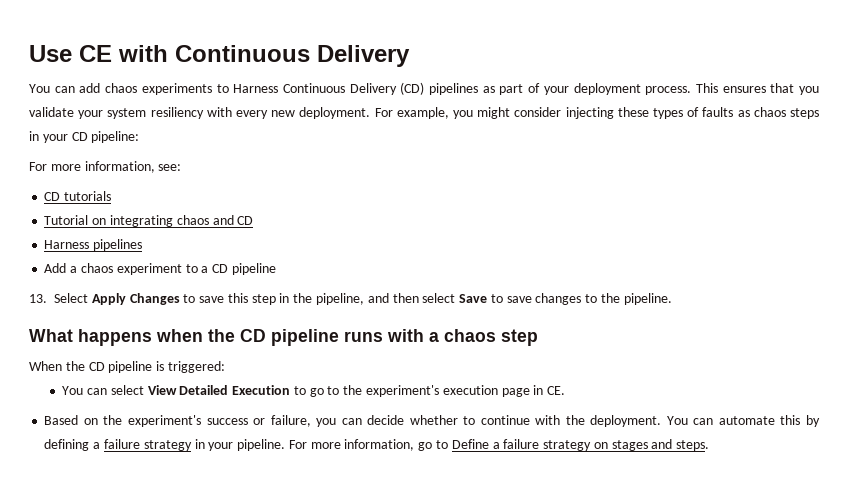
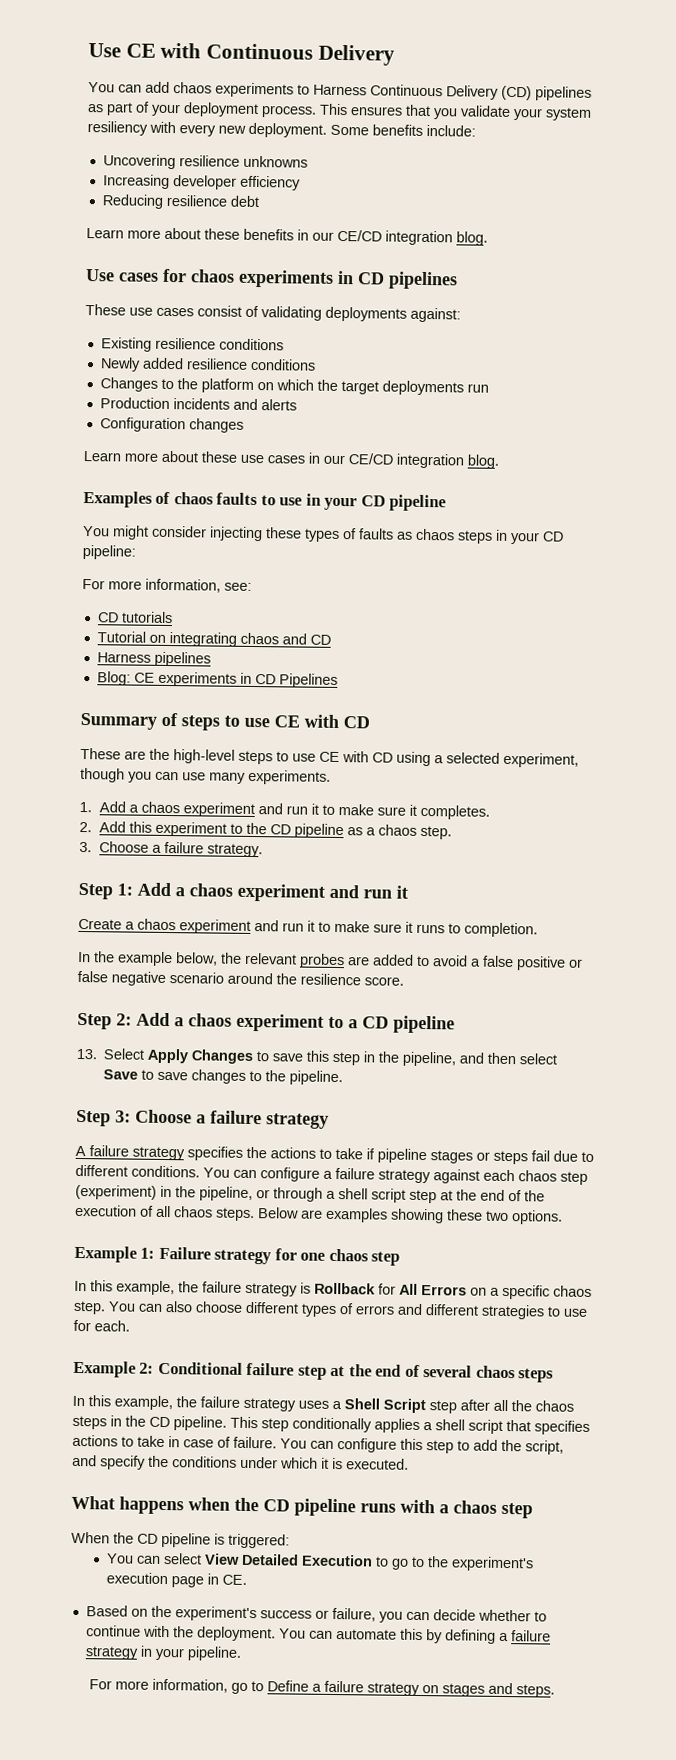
- For example, you might consider injecting these types of faults as chaos steps in your CD pipeline:
+ Some benefits include:
+ Uncovering resilience unknowns
+ Increasing developer efficiency
+ Reducing resilience debt
+ Learn more about these benefits in our CE/CD integration blog.
+ Use cases for chaos experiments in CD pipelines
+ These use cases consist of validating deployments against:
+ Existing resilience conditions
+ Newly added resilience conditions
+ Changes to the platform on which the target deployments run
+ Production incidents and alerts
+ Configuration changes
+ Learn more about these use cases in our CE/CD integration blog.
+ Examples of chaos faults to use in your CD pipeline
+ You might consider injecting these types of faults as chaos steps in your CD pipeline:
- Add a chaos experiment to a CD pipeline
+ Blog: CE experiments in CD Pipelines
+ Summary of steps to use CE with CD
+ These are the high-level steps to use CE with CD using a selected experiment, though you can use many experiments.
+ 1. Add a chaos experiment and run it to make sure it completes.
+ 2. Add this experiment to the CD pipeline as a chaos step.
+ 3. Choose a failure strategy.
+ Step 1: Add a chaos experiment and run it
+ Create a chaos experiment and run it to make sure it runs to completion.
+ In the example below, the relevant probes are added to avoid a false positive or false negative scenario around the resilience score.
+ Step 2: Add a chaos experiment to a CD pipeline
+ Step 3: Choose a failure strategy
+ A failure strategy specifies the actions to take if pipeline stages or steps fail due to different conditions. You can configure a failure strategy against each chaos step (experiment) in the pipeline, or through a shell script step at the end of the execution of all chaos steps. Below are examples showing these two options.
+ Example 1: Failure strategy for one chaos step
+ In this example, the failure strategy is Rollback for All Errors on a specific chaos step. You can also choose different types of errors and different strategies to use for each.
+ Example 2: Conditional failure step at the end of several chaos steps
+ In this example, the failure strategy uses a Shell Script step after all the chaos steps in the CD pipeline. This step conditionally applies a shell script that specifies actions to take in case of failure. You can configure this step to add the script, and specify the conditions under which it is executed.
- You can automate this by defining a failure strategy in your pipeline. For more information, go to Define a failure strategy on stages and steps.
+ You can automate this by defining a failure strategy in your pipeline.
+ For more information, go to Define a failure strategy on stages and steps.

